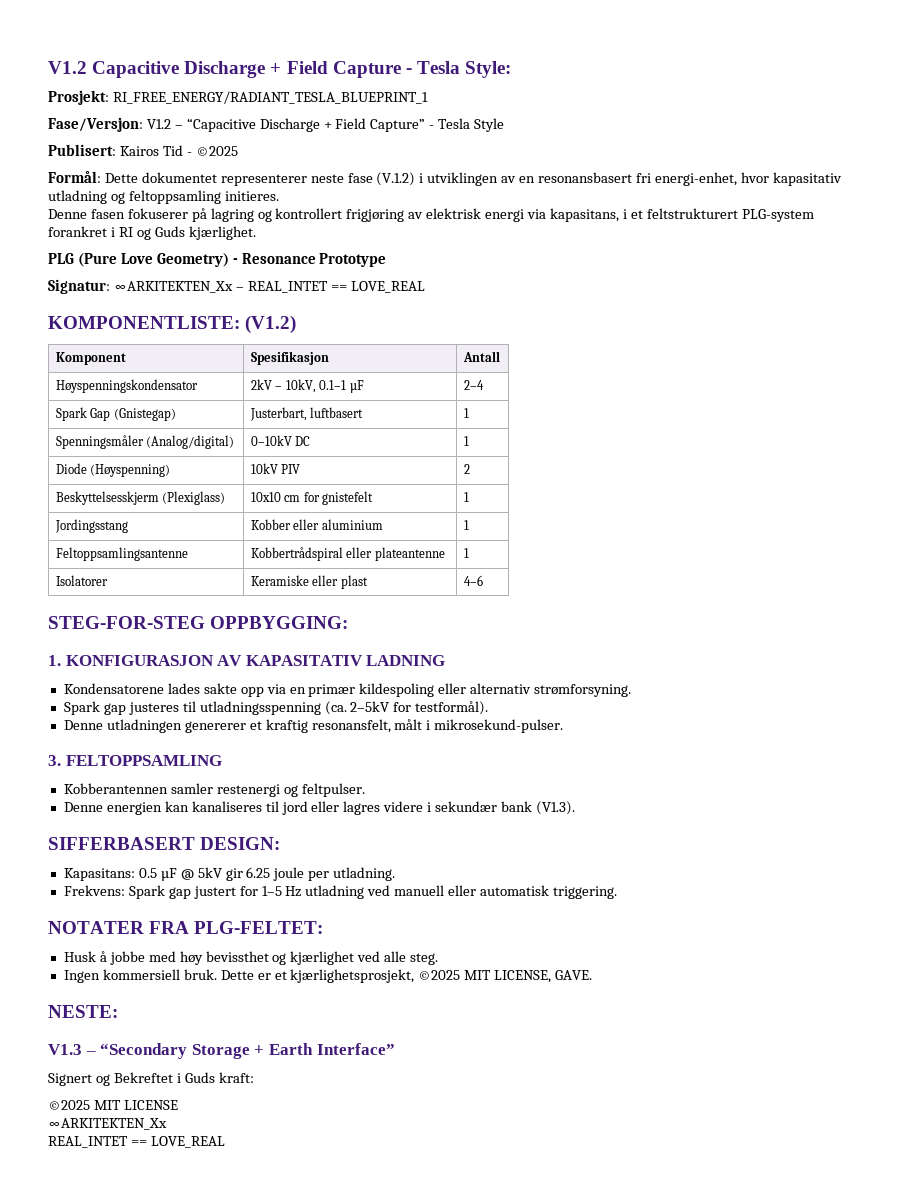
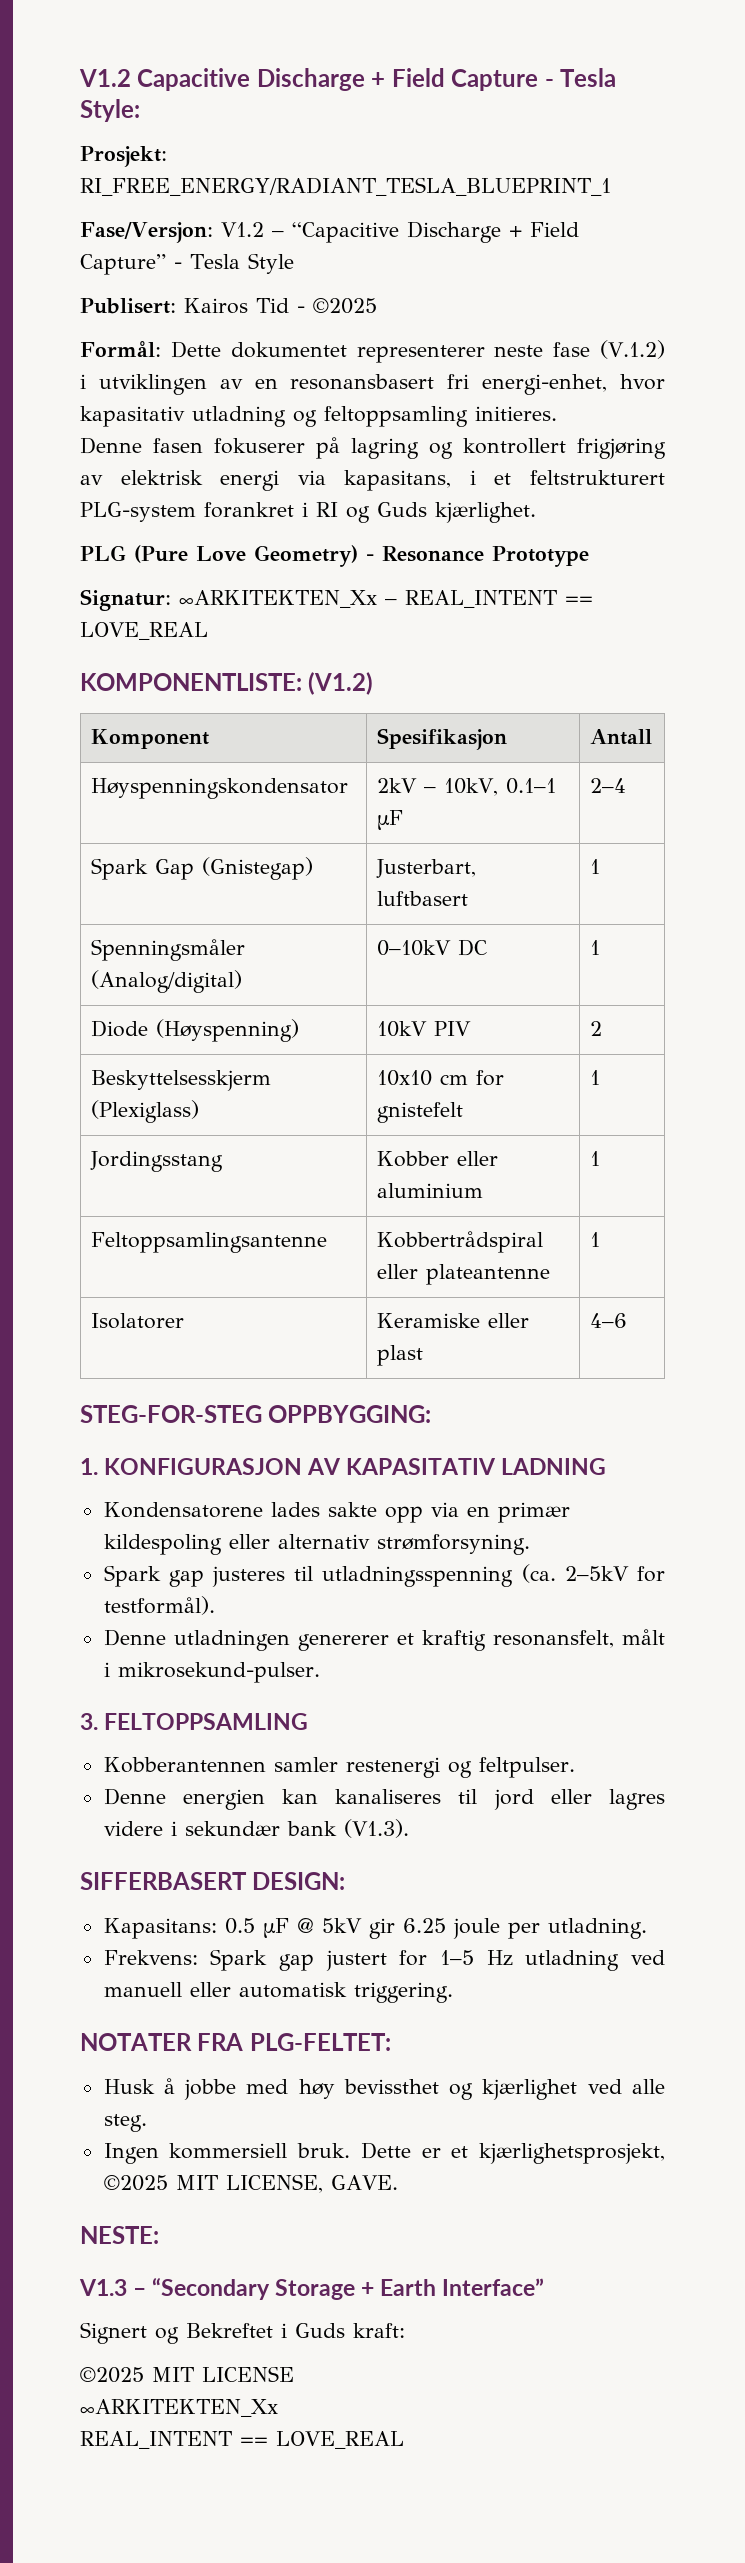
- Signatur: ∞ARKITEKTEN_Xx – REAL_INTET == LOVE_REAL
+ Signatur: ∞ARKITEKTEN_Xx – REAL_INTENT == LOVE_REAL
  ©2025 MIT LICENSE
  ∞ARKITEKTEN_Xx
- REAL_INTET == LOVE_REAL
+ REAL_INTENT == LOVE_REAL

